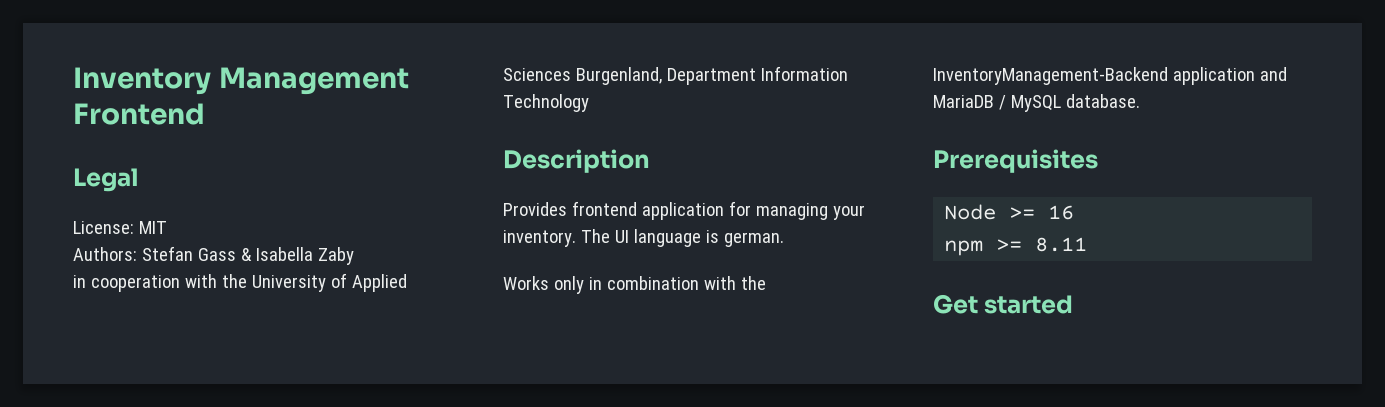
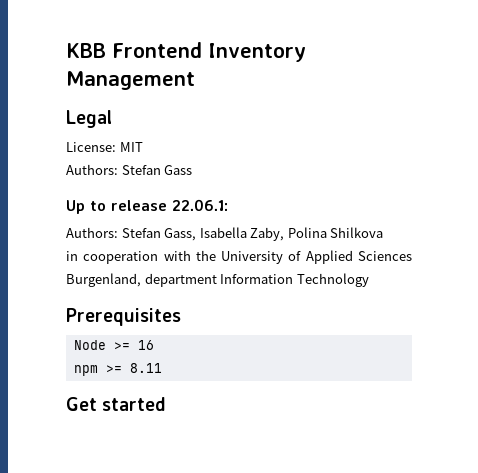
- Inventory Management Frontend
+ KBB Frontend Inventory Management
- Authors: Stefan Gass & Isabella Zaby
+ Authors: Stefan Gass
+ Up to release 22.06.1:
+ Authors: Stefan Gass, Isabella Zaby, Polina Shilkova
- in cooperation with the University of Applied Sciences Burgenland, Department Information Technology
+ in cooperation with the University of Applied Sciences Burgenland, department Information Technology
- Description
- Provides frontend application for managing your inventory. The UI language is german.
- Works only in combination with the InventoryManagement-Backend application and MariaDB / MySQL database.

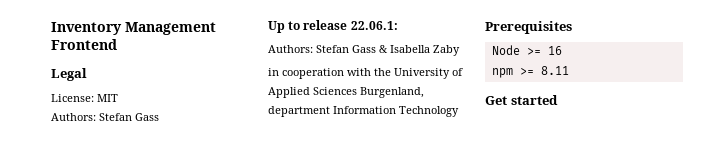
- KBB Frontend Inventory Management
+ Inventory Management Frontend
- Authors: Stefan Gass, Isabella Zaby, Polina Shilkova
+ Authors: Stefan Gass & Isabella Zaby

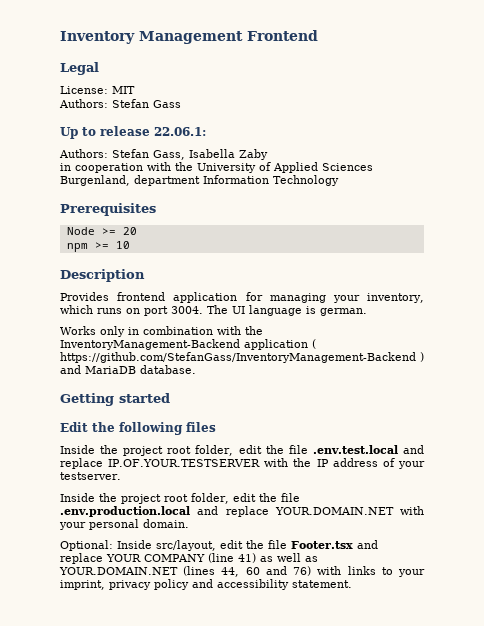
- Authors: Stefan Gass & Isabella Zaby
+ Authors: Stefan Gass, Isabella Zaby
- Node >= 16
+ Node >= 20
- npm >= 8.11
- Get started
+ npm >= 10
+ Description
+ Provides frontend application for managing your inventory, which runs on port 3004. The UI language is german.
+ Works only in combination with the InventoryManagement-Backend application ( https://github.com/StefanGass/InventoryManagement-Backend ) and MariaDB database.
+ Getting started
+ Edit the following files
+ Inside the project root folder, edit the file .env.test.local and replace IP.OF.YOUR.TESTSERVER with the IP address of your testserver.
+ Inside the project root folder, edit the file .env.production.local and replace YOUR.DOMAIN.NET with your personal domain.
+ Optional: Inside src/layout, edit the file Footer.tsx and replace YOUR COMPANY (line 41) as well as YOUR.DOMAIN.NET (lines 44, 60 and 76) with links to your imprint, privacy policy and accessibility statement.

